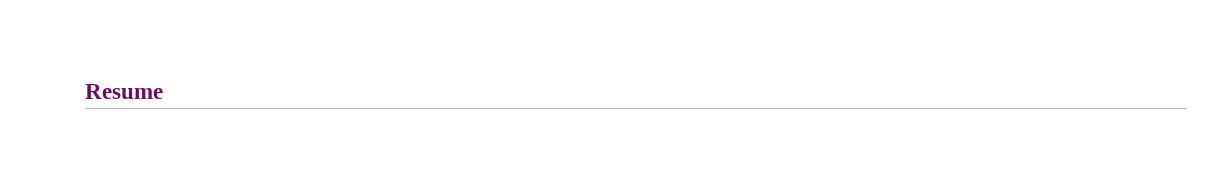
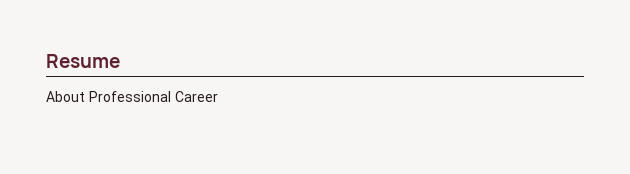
+ About Professional Career

